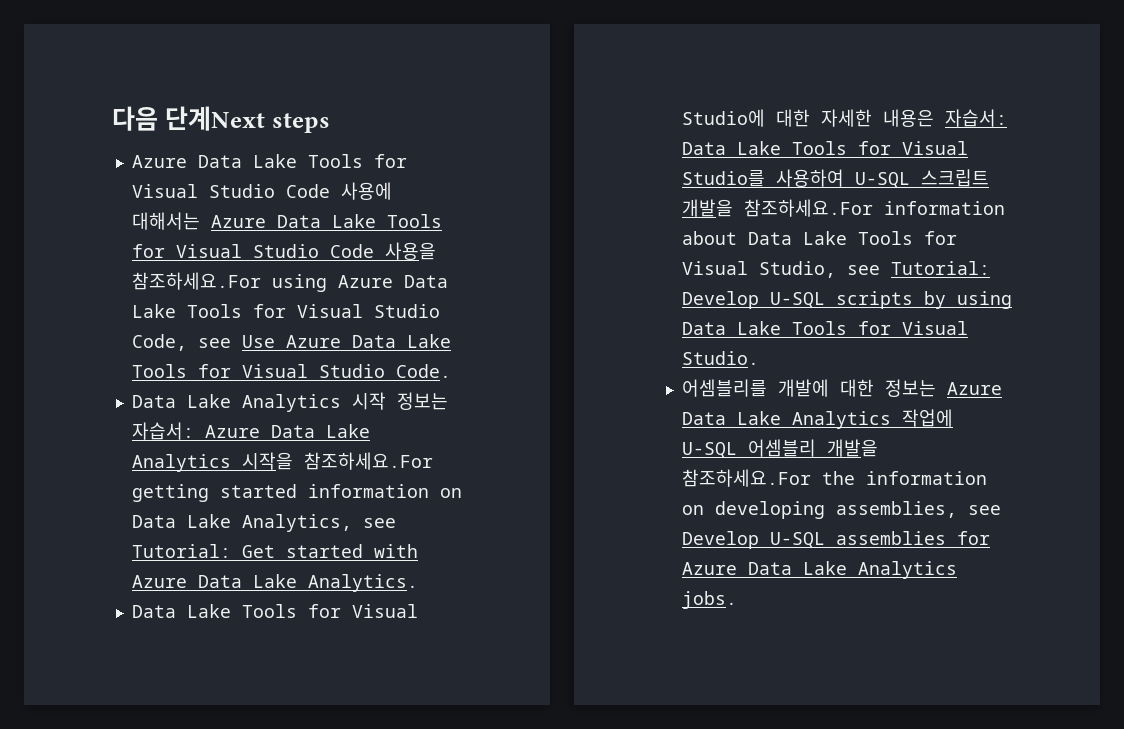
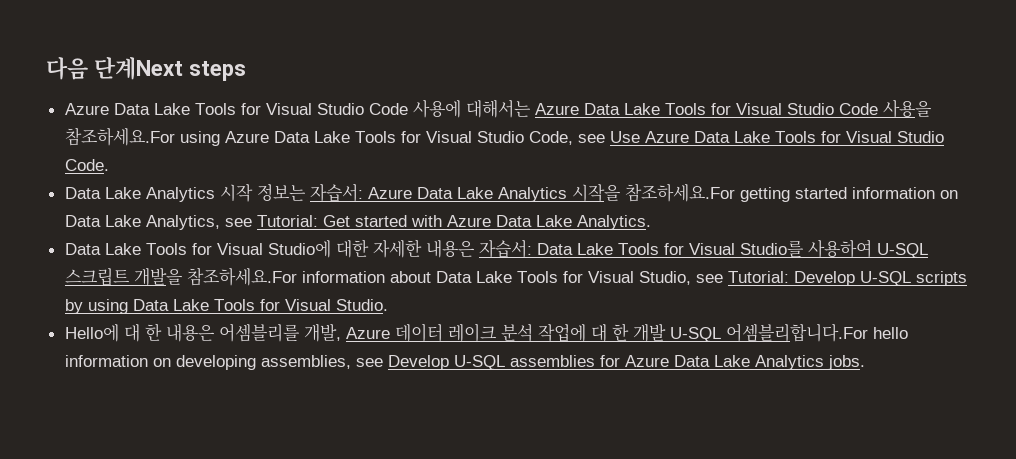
- 어셈블리를 개발에 대한 정보는 Azure Data Lake Analytics 작업에 U-SQL 어셈블리 개발을 참조하세요.For the information on developing assemblies, see Develop U-SQL assemblies for Azure Data Lake Analytics jobs.
+ Hello에 대 한 내용은 어셈블리를 개발, Azure 데이터 레이크 분석 작업에 대 한 개발 U-SQL 어셈블리합니다.For hello information on developing assemblies, see Develop U-SQL assemblies for Azure Data Lake Analytics jobs.

